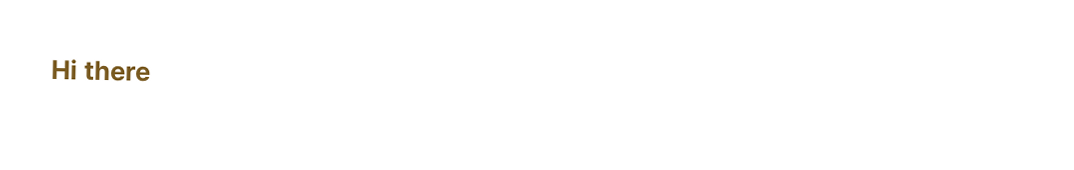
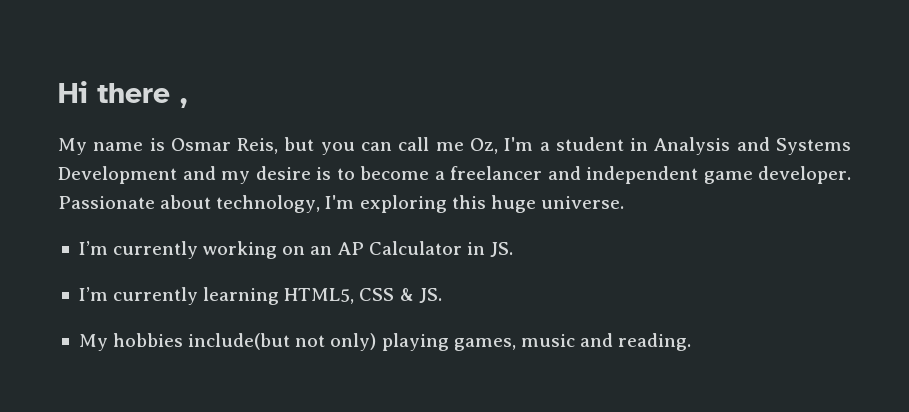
- Hi there
+ Hi there ,
+ My name is Osmar Reis, but you can call me Oz, I'm a student in Analysis and Systems Development and my desire is to become a freelancer and independent game developer. Passionate about technology, I'm exploring this huge universe.
+ I’m currently working on an AP Calculator in JS.
+ I’m currently learning HTML5, CSS & JS.
+ My hobbies include(but not only) playing games, music and reading.

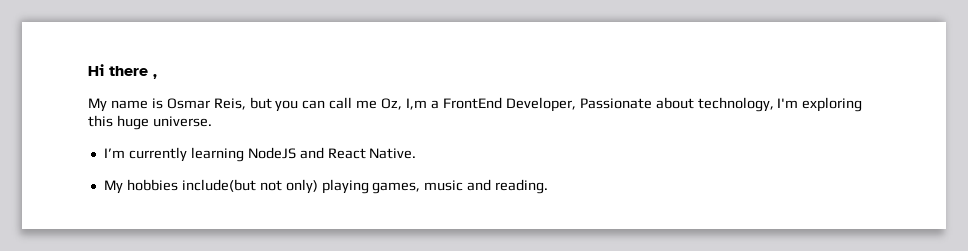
- My name is Osmar Reis, but you can call me Oz, I'm a student in Analysis and Systems Development and my desire is to become a freelancer and independent game developer. Passionate about technology, I'm exploring this huge universe.
+ My name is Osmar Reis, but you can call me Oz, I,m a FrontEnd Developer, Passionate about technology, I'm exploring this huge universe.
- I’m currently working on an AP Calculator in JS.
- I’m currently learning HTML5, CSS & JS.
+ I’m currently learning NodeJS and React Native.

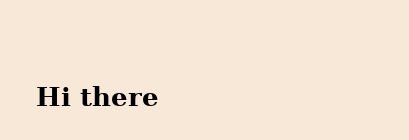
- Hi there ,
- My name is Osmar Reis, but you can call me Oz, I,m a FrontEnd Developer, Passionate about technology, I'm exploring this huge universe.
- I’m currently learning NodeJS and React Native.
- My hobbies include(but not only) playing games, music and reading.
+ Hi there

